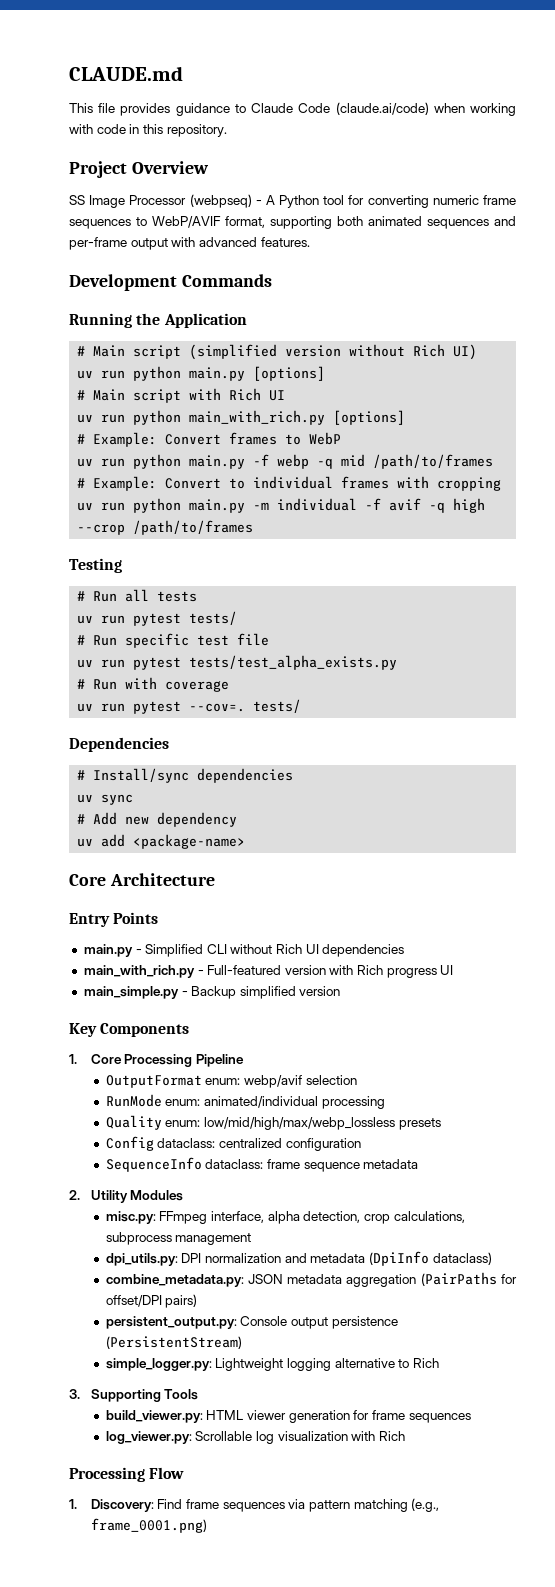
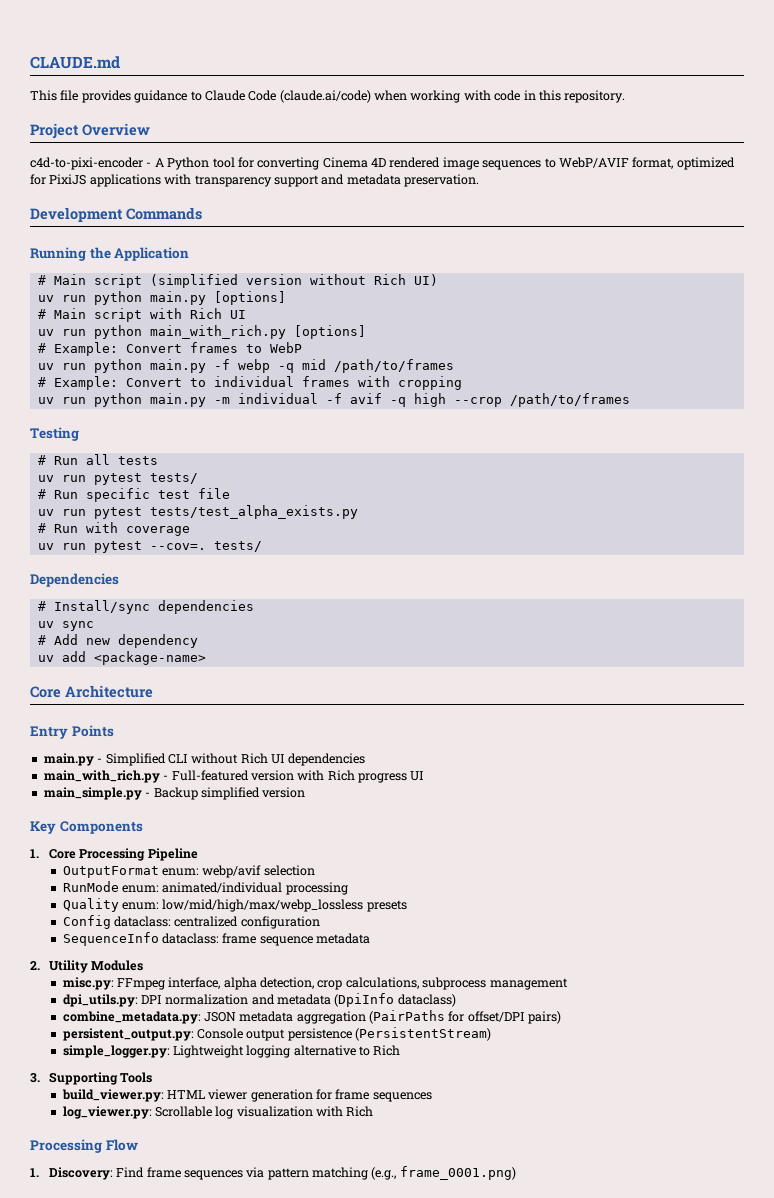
- SS Image Processor (webpseq) - A Python tool for converting numeric frame sequences to WebP/AVIF format, supporting both animated sequences and per-frame output with advanced features.
+ c4d-to-pixi-encoder - A Python tool for converting Cinema 4D rendered image sequences to WebP/AVIF format, optimized for PixiJS applications with transparency support and metadata preservation.

